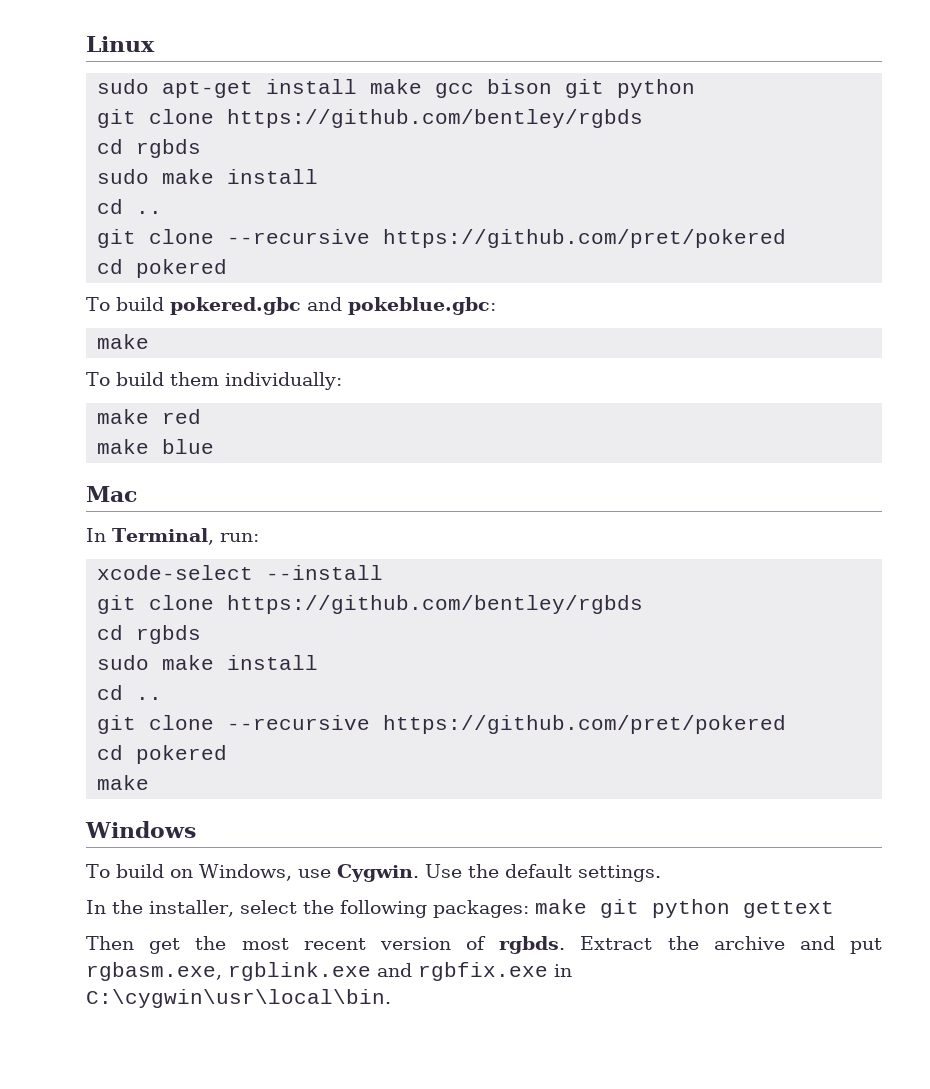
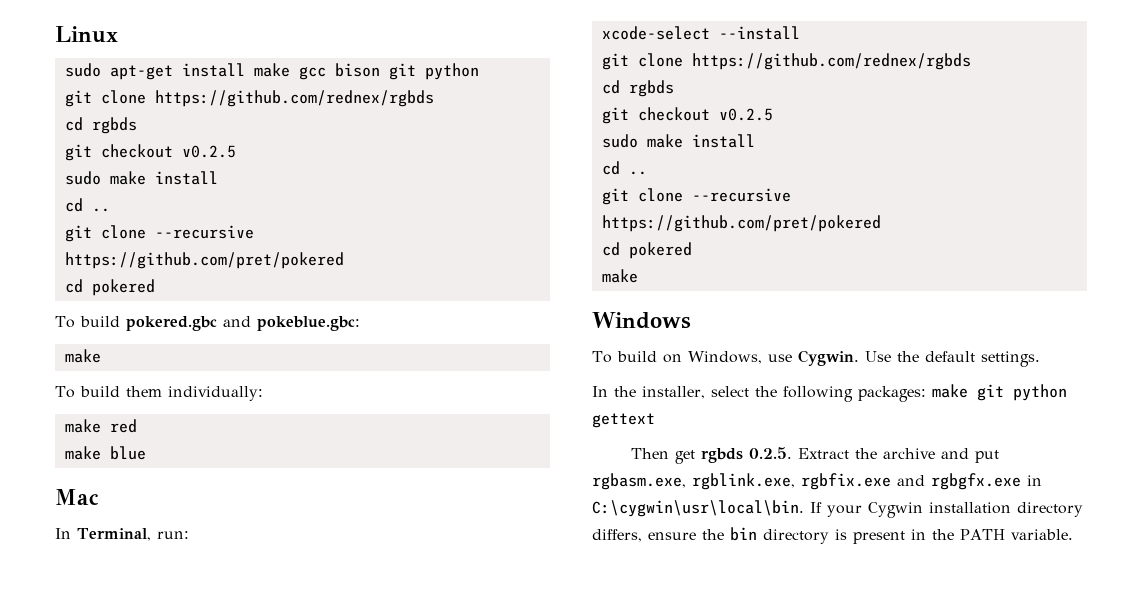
  sudo apt-get install make gcc bison git python
- git clone https://github.com/bentley/rgbds
+ git clone https://github.com/rednex/rgbds
  cd rgbds
+ git checkout v0.2.5
  xcode-select --install
- git clone https://github.com/bentley/rgbds
+ git clone https://github.com/rednex/rgbds
  cd rgbds
+ git checkout v0.2.5
- Then get the most recent version of rgbds. Extract the archive and put rgbasm.exe, rgblink.exe and rgbfix.exe in C:\cygwin\usr\local\bin.
+ Then get rgbds 0.2.5. Extract the archive and put rgbasm.exe, rgblink.exe, rgbfix.exe and rgbgfx.exe in C:\cygwin\usr\local\bin. If your Cygwin installation directory differs, ensure the bin directory is present in the PATH variable.

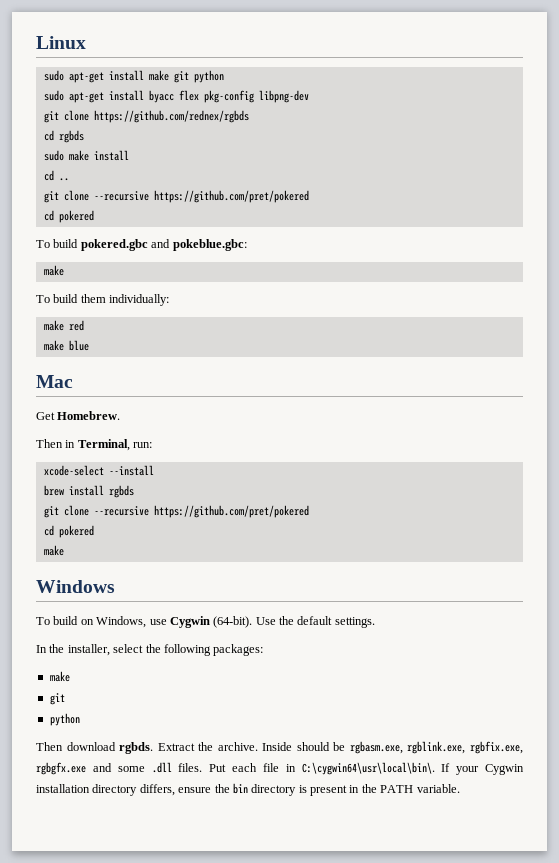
- sudo apt-get install make gcc bison git python
+ sudo apt-get install make git python
+ sudo apt-get install byacc flex pkg-config libpng-dev
  git clone https://github.com/rednex/rgbds
  cd rgbds
- git checkout v0.2.5
- In Terminal, run:
+ Get Homebrew.
+ Then in Terminal, run:
  xcode-select --install
- git clone https://github.com/rednex/rgbds
- cd rgbds
- git checkout v0.2.5
- sudo make install
- cd ..
+ brew install rgbds
- To build on Windows, use Cygwin.
+ To build on Windows, use Cygwin (64-bit).
- In the installer, select the following packages: make git python gettext
- Then get rgbds 0.2.5. Extract the archive and put rgbasm.exe, rgblink.exe, rgbfix.exe and rgbgfx.exe in C:\cygwin\usr\local\bin.
+ In the installer, select the following packages:
+ make
+ git
+ python
+ Then download rgbds. Extract the archive. Inside should be rgbasm.exe, rgblink.exe, rgbfix.exe, rgbgfx.exe and some .dll files. Put each file in C:\cygwin64\usr\local\bin\.

